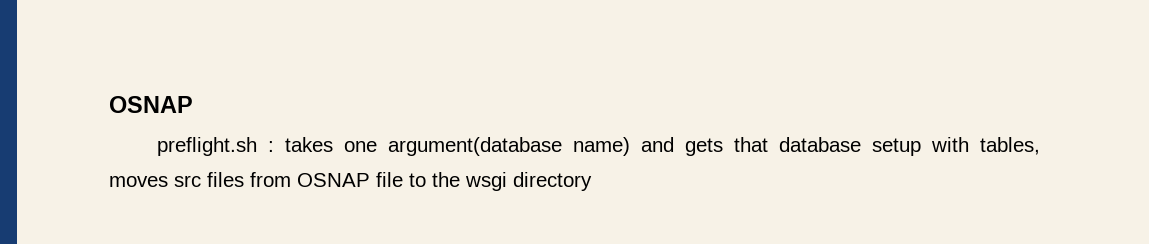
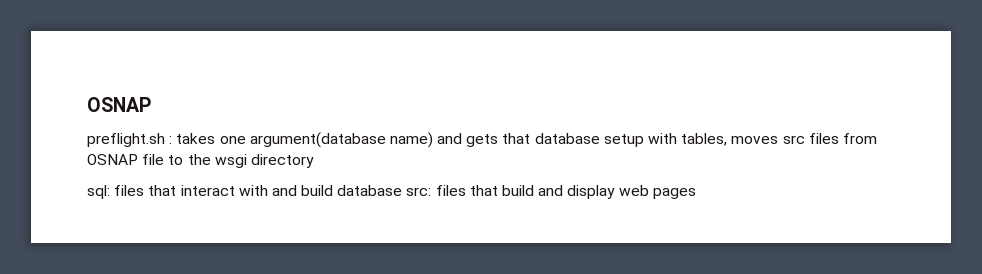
+ sql: files that interact with and build database src: files that build and display web pages

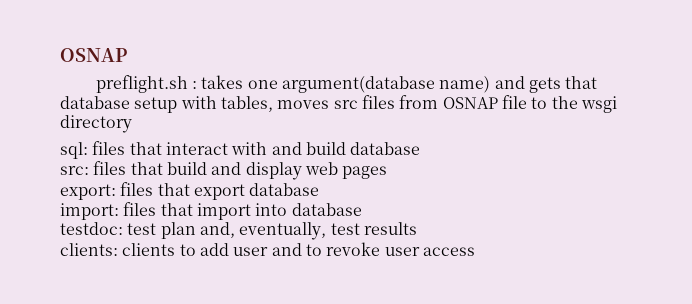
- sql: files that interact with and build database src: files that build and display web pages
+ sql: files that interact with and build database
+ src: files that build and display web pages
+ export: files that export database
+ import: files that import into database
+ testdoc: test plan and, eventually, test results
+ clients: clients to add user and to revoke user access

